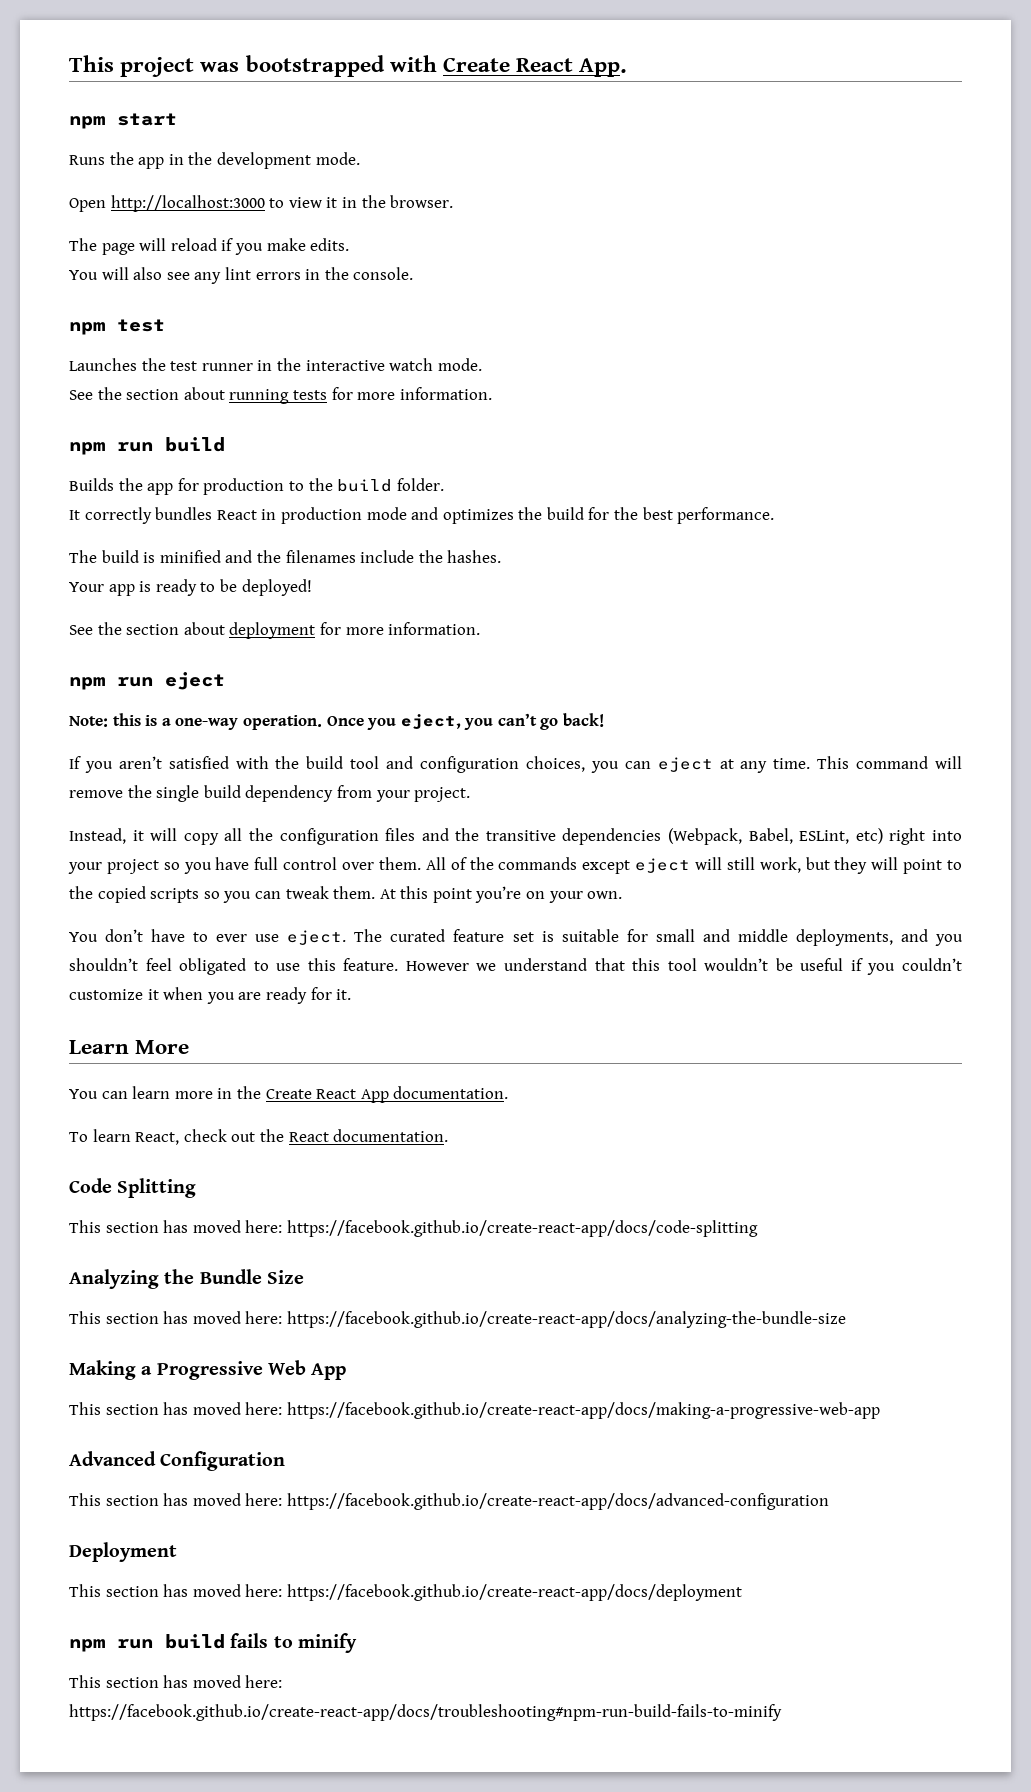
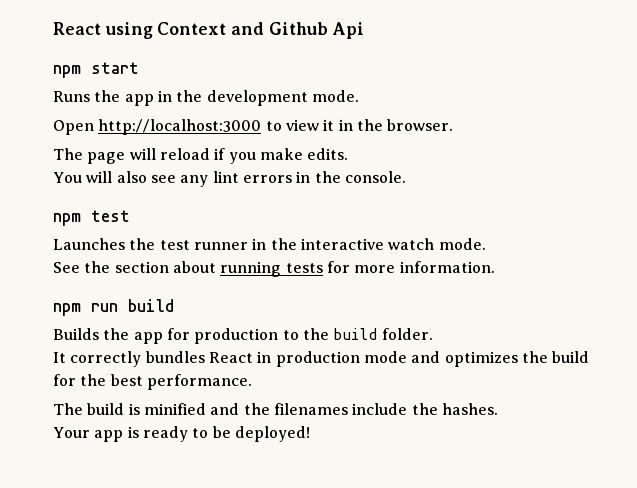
- This project was bootstrapped with Create React App.
+ React using Context and Github Api
- See the section about deployment for more information.
- npm run eject
- Note: this is a one-way operation. Once you eject, you can’t go back!
- If you aren’t satisfied with the build tool and configuration choices, you can eject at any time. This command will remove the single build dependency from your project.
- Instead, it will copy all the configuration files and the transitive dependencies (Webpack, Babel, ESLint, etc) right into your project so you have full control over them. All of the commands except eject will still work, but they will point to the copied scripts so you can tweak them. At this point you’re on your own.
- You don’t have to ever use eject. The curated feature set is suitable for small and middle deployments, and you shouldn’t feel obligated to use this feature. However we understand that this tool wouldn’t be useful if you couldn’t customize it when you are ready for it.
- Learn More
- You can learn more in the Create React App documentation.
- To learn React, check out the React documentation.
- Code Splitting
- This section has moved here: https://facebook.github.io/create-react-app/docs/code-splitting
- Analyzing the Bundle Size
- This section has moved here: https://facebook.github.io/create-react-app/docs/analyzing-the-bundle-size
- Making a Progressive Web App
- This section has moved here: https://facebook.github.io/create-react-app/docs/making-a-progressive-web-app
- Advanced Configuration
- This section has moved here: https://facebook.github.io/create-react-app/docs/advanced-configuration
- Deployment
- This section has moved here: https://facebook.github.io/create-react-app/docs/deployment
- npm run build fails to minify
- This section has moved here: https://facebook.github.io/create-react-app/docs/troubleshooting#npm-run-build-fails-to-minify

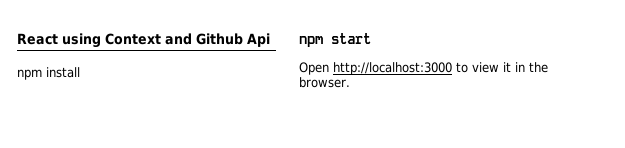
+ npm install
- Runs the app in the development mode.
- The page will reload if you make edits.
- You will also see any lint errors in the console.
- npm test
- Launches the test runner in the interactive watch mode.
- See the section about running tests for more information.
- npm run build
- Builds the app for production to the build folder.
- It correctly bundles React in production mode and optimizes the build for the best performance.
- The build is minified and the filenames include the hashes.
- Your app is ready to be deployed!

